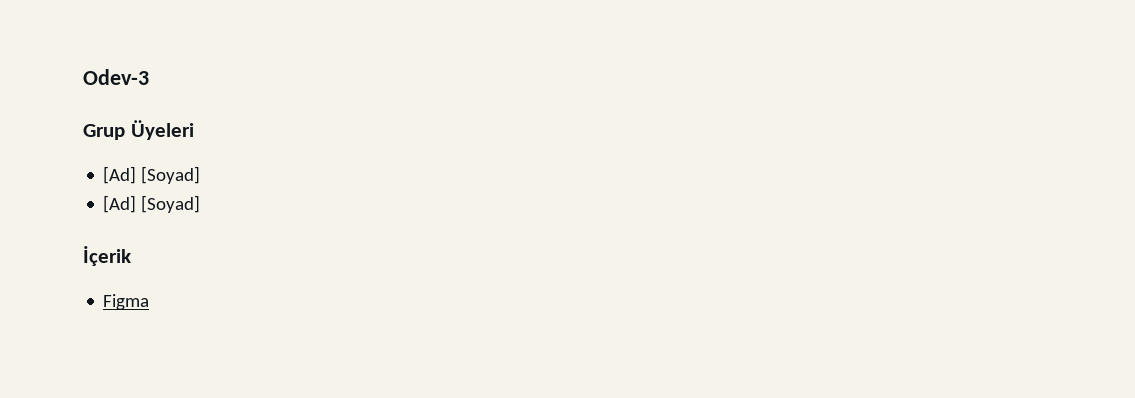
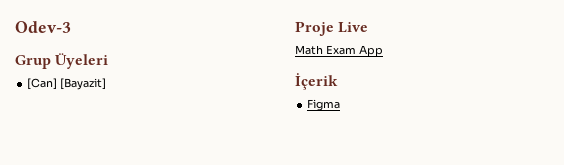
  Grup Üyeleri
- [Ad] [Soyad]
- [Ad] [Soyad]
+ [Can] [Bayazit]
+ Proje Live
+ Math Exam App

